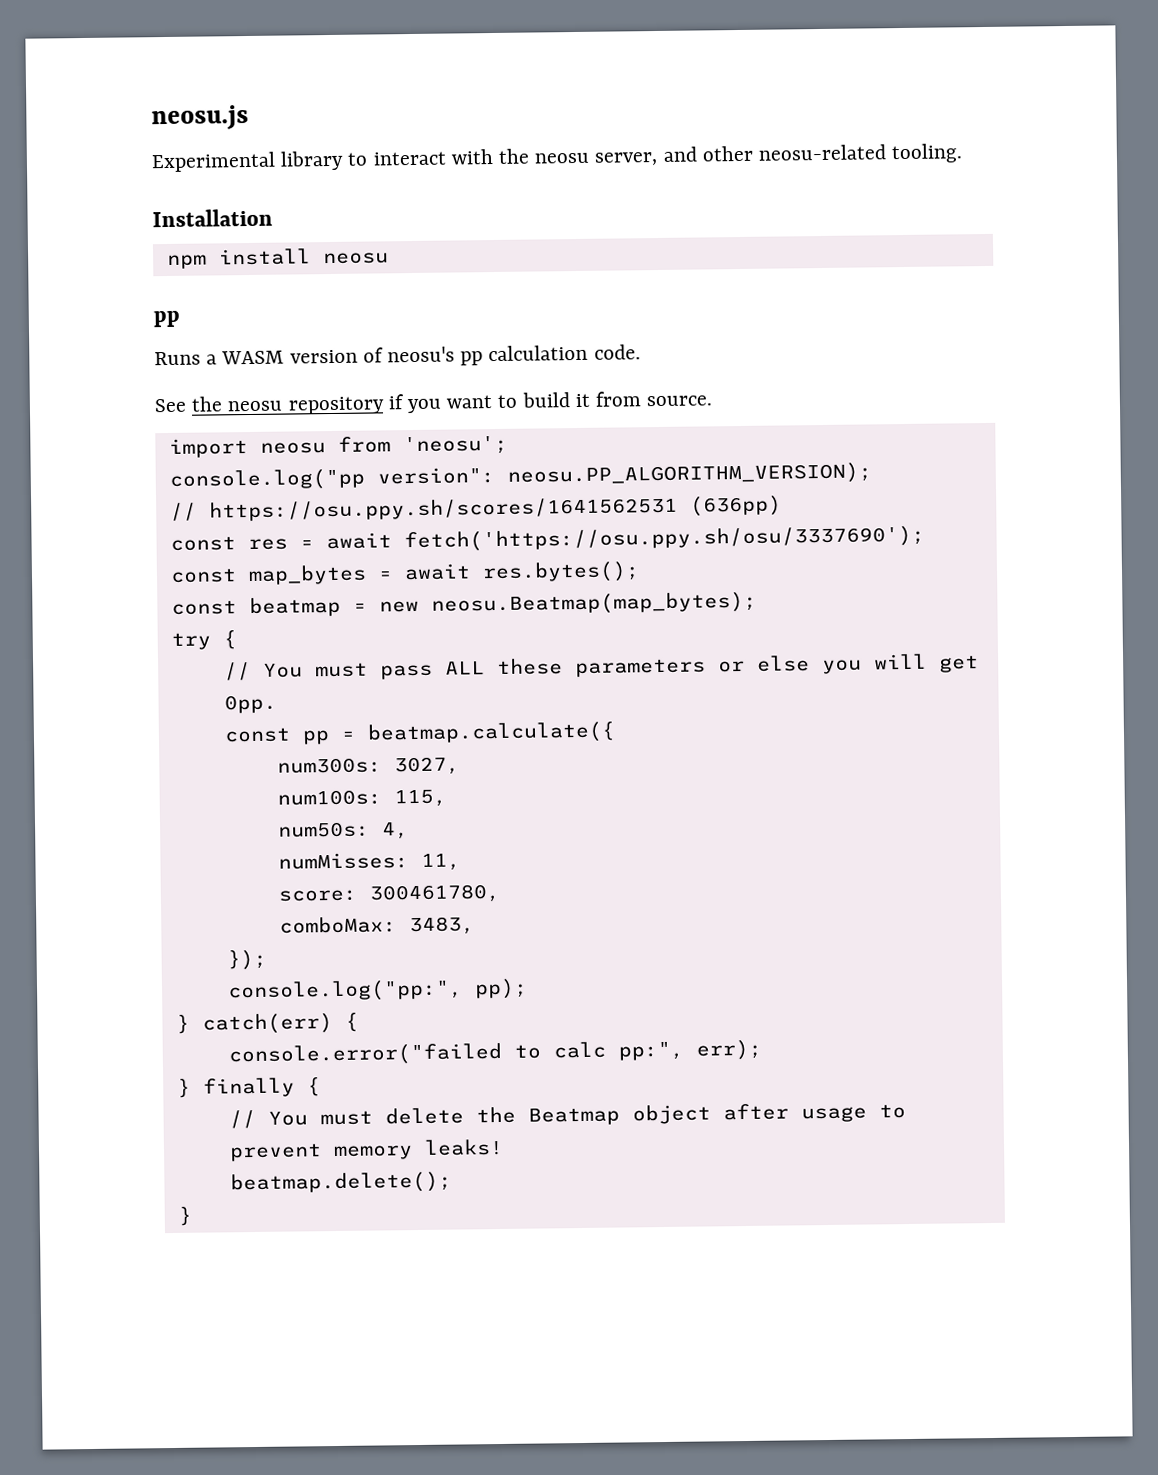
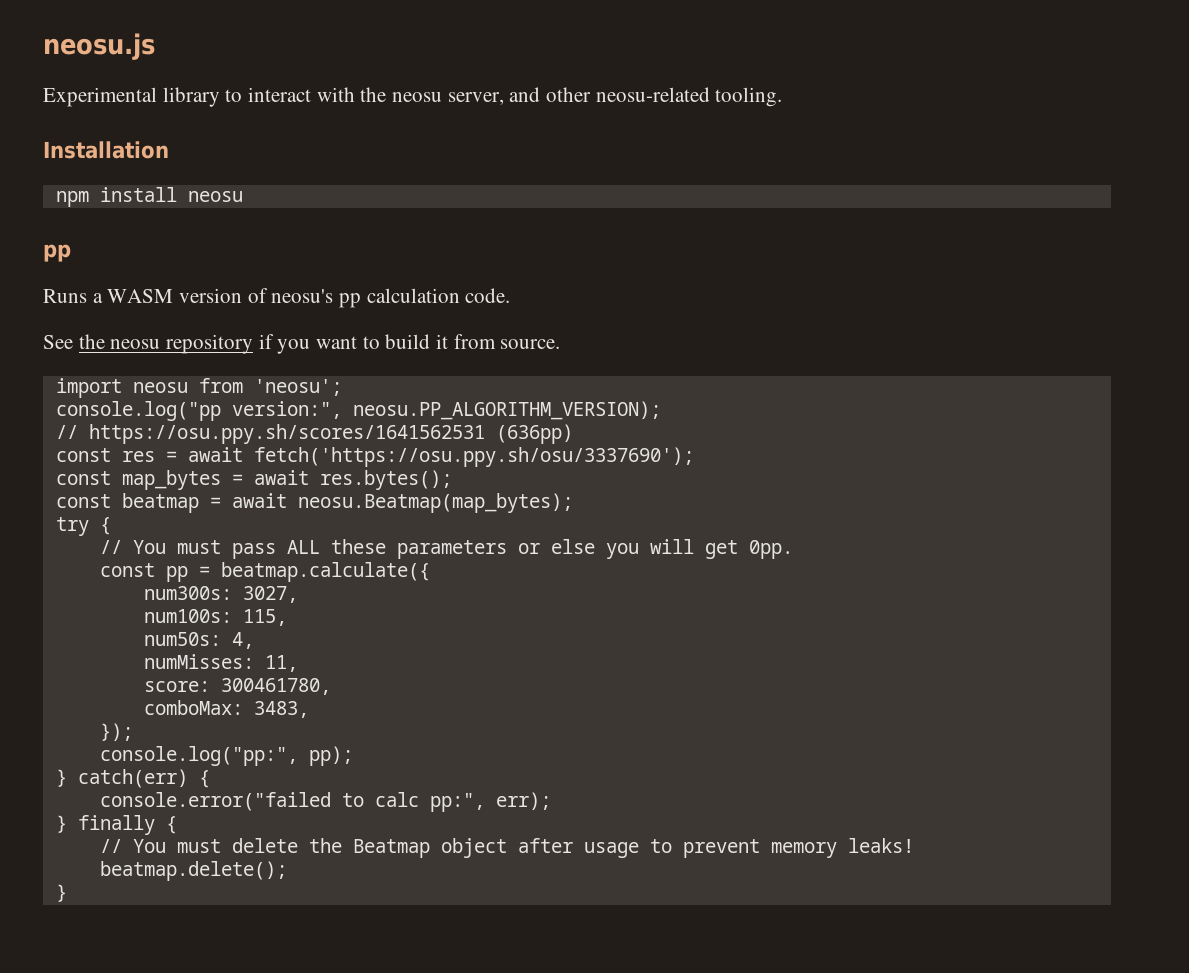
- console.log("pp version": neosu.PP_ALGORITHM_VERSION);
+ console.log("pp version:", neosu.PP_ALGORITHM_VERSION);
- const beatmap = new neosu.Beatmap(map_bytes);
+ const beatmap = await neosu.Beatmap(map_bytes);

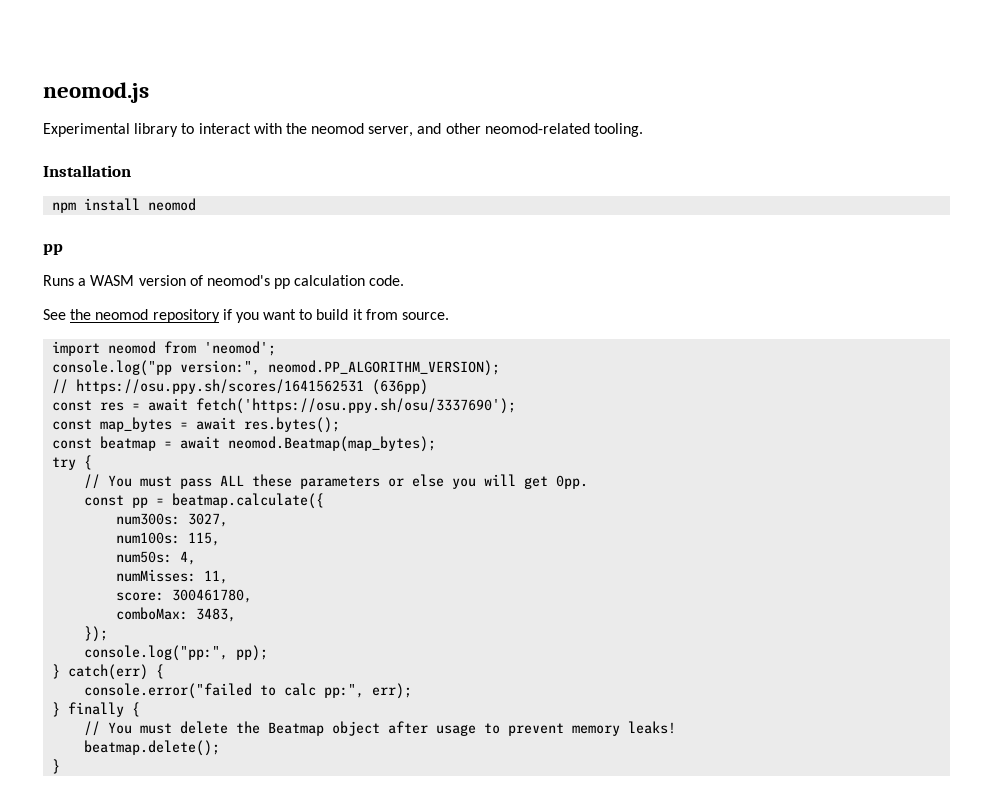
- neosu.js
+ neomod.js
- Experimental library to interact with the neosu server, and other neosu-related tooling.
+ Experimental library to interact with the neomod server, and other neomod-related tooling.
- npm install neosu
+ npm install neomod
- Runs a WASM version of neosu's pp calculation code.
+ Runs a WASM version of neomod's pp calculation code.
- See the neosu repository if you want to build it from source.
+ See the neomod repository if you want to build it from source.
- import neosu from 'neosu';
+ import neomod from 'neomod';
- console.log("pp version:", neosu.PP_ALGORITHM_VERSION);
+ console.log("pp version:", neomod.PP_ALGORITHM_VERSION);
- const beatmap = await neosu.Beatmap(map_bytes);
+ const beatmap = await neomod.Beatmap(map_bytes);

